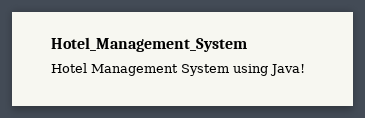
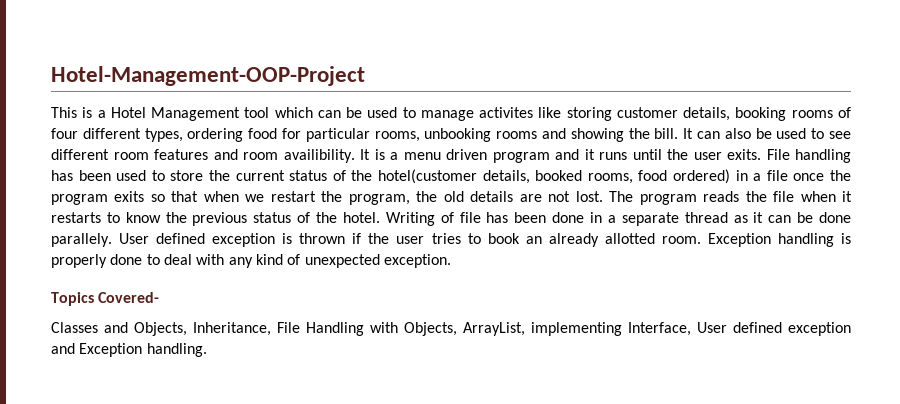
- Hotel_Management_System
- Hotel Management System using Java!
+ Hotel-Management-OOP-Project
+ This is a Hotel Management tool which can be used to manage activites like storing customer details, booking rooms of four different types, ordering food for particular rooms, unbooking rooms and showing the bill. It can also be used to see different room features and room availibility. It is a menu driven program and it runs until the user exits. File handling has been used to store the current status of the hotel(customer details, booked rooms, food ordered) in a file once the program exits so that when we restart the program, the old details are not lost. The program reads the file when it restarts to know the previous status of the hotel. Writing of file has been done in a separate thread as it can be done parallely. User defined exception is thrown if the user tries to book an already allotted room. Exception handling is properly done to deal with any kind of unexpected exception.
+ Topics Covered-
+ Classes and Objects, Inheritance, File Handling with Objects, ArrayList, implementing Interface, User defined exception and Exception handling.

